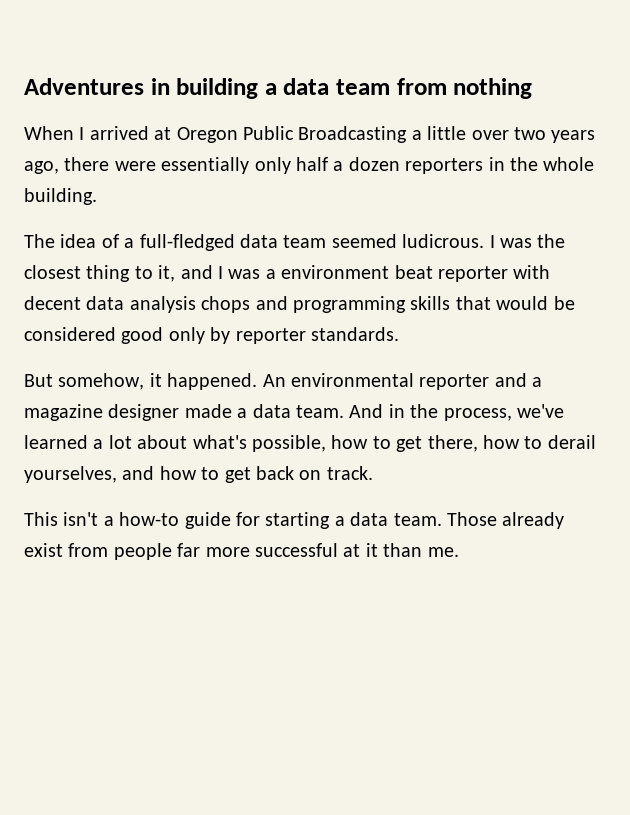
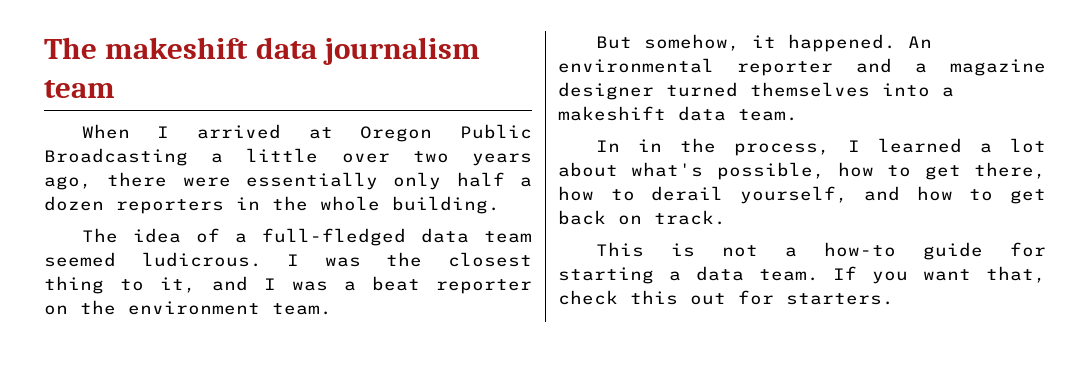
- Adventures in building a data team from nothing
+ The makeshift data journalism team
- I was the closest thing to it, and I was a environment beat reporter with decent data analysis chops and programming skills that would be considered good only by reporter standards.
+ I was the closest thing to it, and I was a beat reporter on the environment team.
- An environmental reporter and a magazine designer made a data team. And in the process, we've learned a lot about what's possible, how to get there, how to derail yourselves, and how to get back on track.
+ An environmental reporter and a magazine designer turned themselves into a makeshift data team.
+ In in the process, I learned a lot about what's possible, how to get there, how to derail yourself, and how to get back on track.
- This isn't a how-to guide for starting a data team.
+ This is not a how-to guide for starting a data team.
- Those already exist from people far more successful at it than me.
+ If you want that, check this out for starters.

